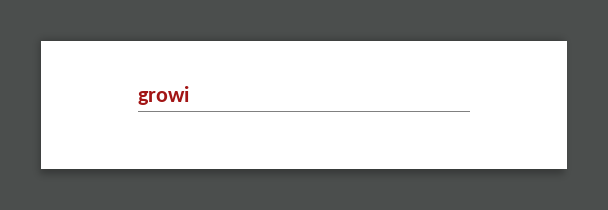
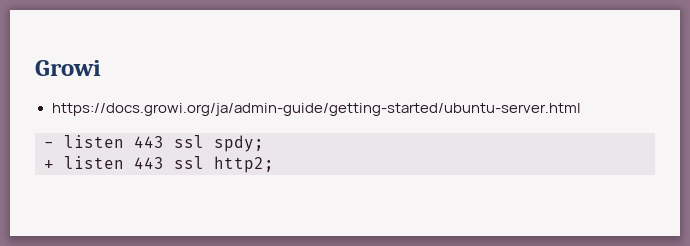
- growi
+ Growi
+ https://docs.growi.org/ja/admin-guide/getting-started/ubuntu-server.html
+ - listen 443 ssl spdy;
+ + listen 443 ssl http2;

